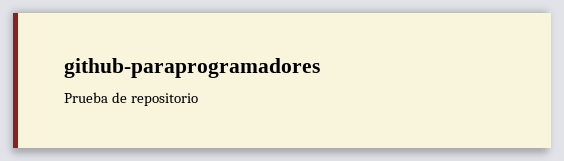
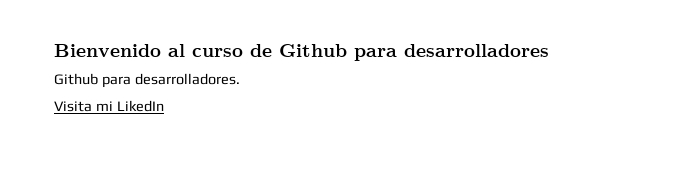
- github-paraprogramadores
- Prueba de repositorio
+ Bienvenido al curso de Github para desarrolladores
+ Github para desarrolladores.
+ Visita mi LikedIn

